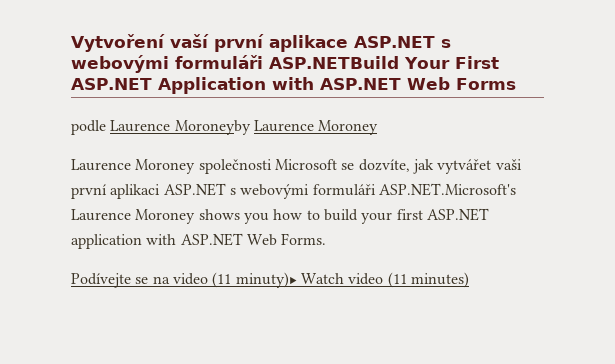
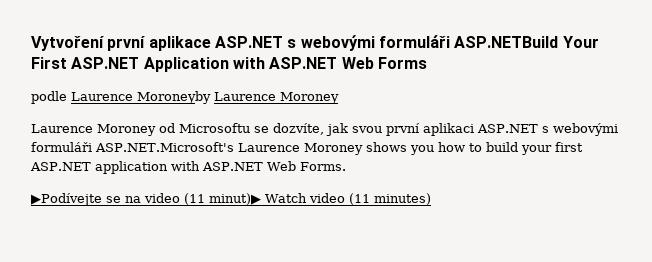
- Vytvoření vaší první aplikace ASP.NET s webovými formuláři ASP.NETBuild Your First ASP.NET Application with ASP.NET Web Forms
+ Vytvoření první aplikace ASP.NET s webovými formuláři ASP.NETBuild Your First ASP.NET Application with ASP.NET Web Forms
- Laurence Moroney společnosti Microsoft se dozvíte, jak vytvářet vaši první aplikaci ASP.NET s webovými formuláři ASP.NET.Microsoft's Laurence Moroney shows you how to build your first ASP.NET application with ASP.NET Web Forms.
+ Laurence Moroney od Microsoftu se dozvíte, jak svou první aplikaci ASP.NET s webovými formuláři ASP.NET.Microsoft's Laurence Moroney shows you how to build your first ASP.NET application with ASP.NET Web Forms.
- Podívejte se na video (11 minuty)▶ Watch video (11 minutes)
+ ▶Podívejte se na video (11 minut)▶ Watch video (11 minutes)

